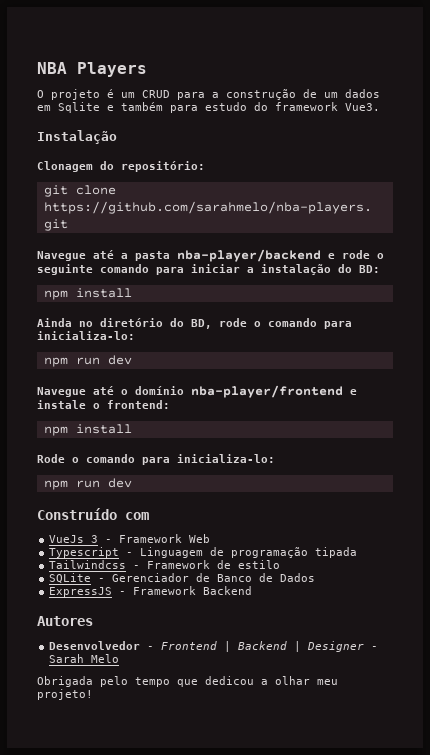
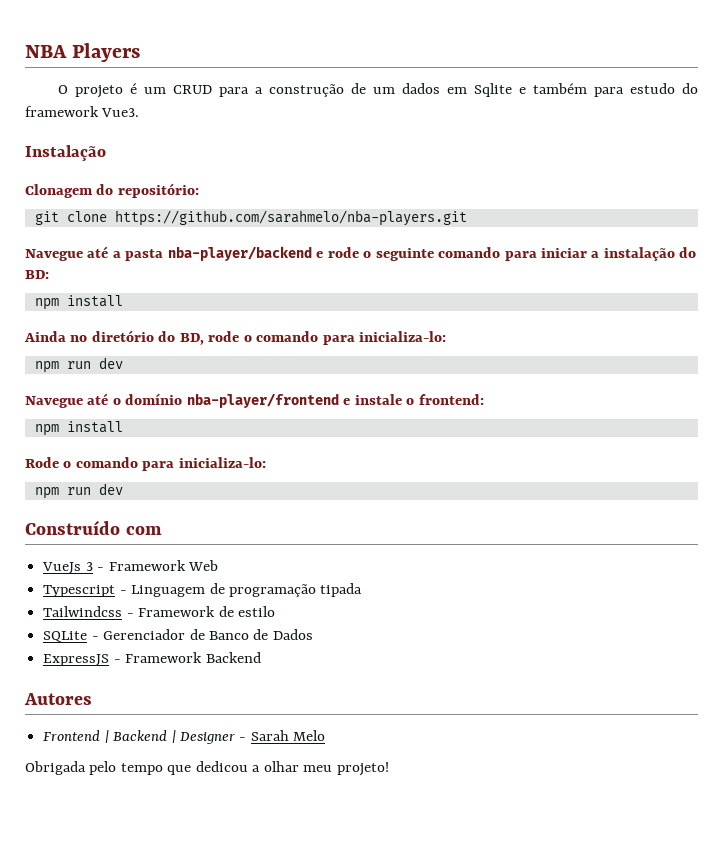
- Desenvolvedor - Frontend | Backend | Designer - Sarah Melo
+ Frontend | Backend | Designer - Sarah Melo

